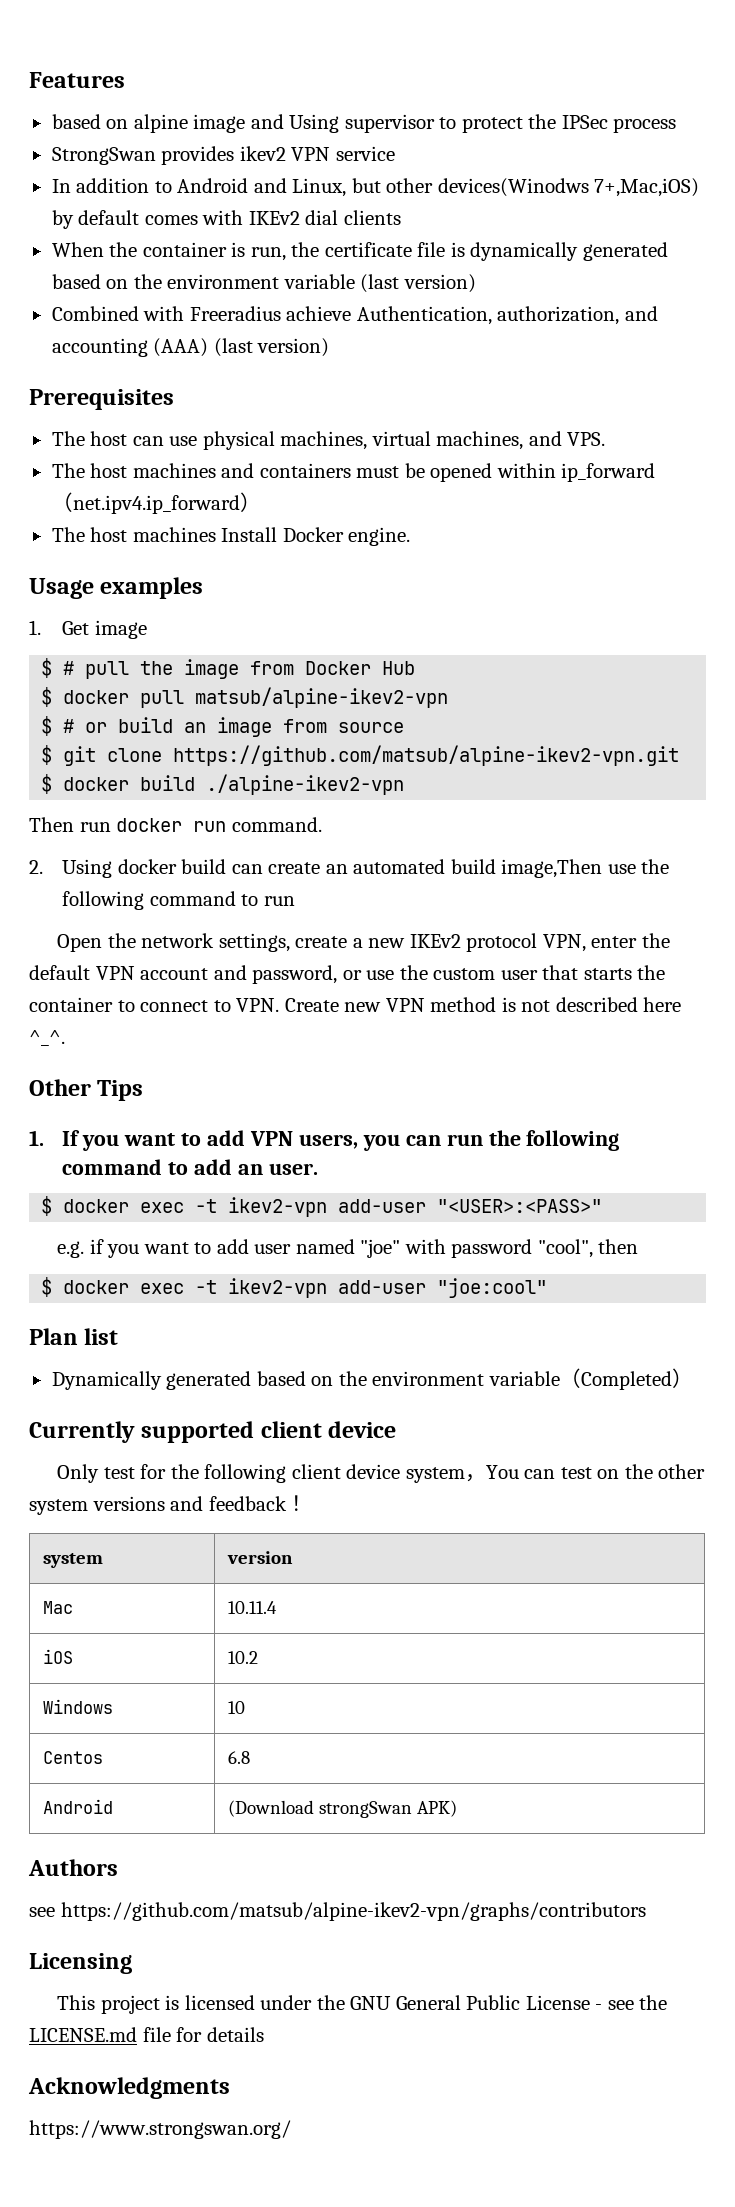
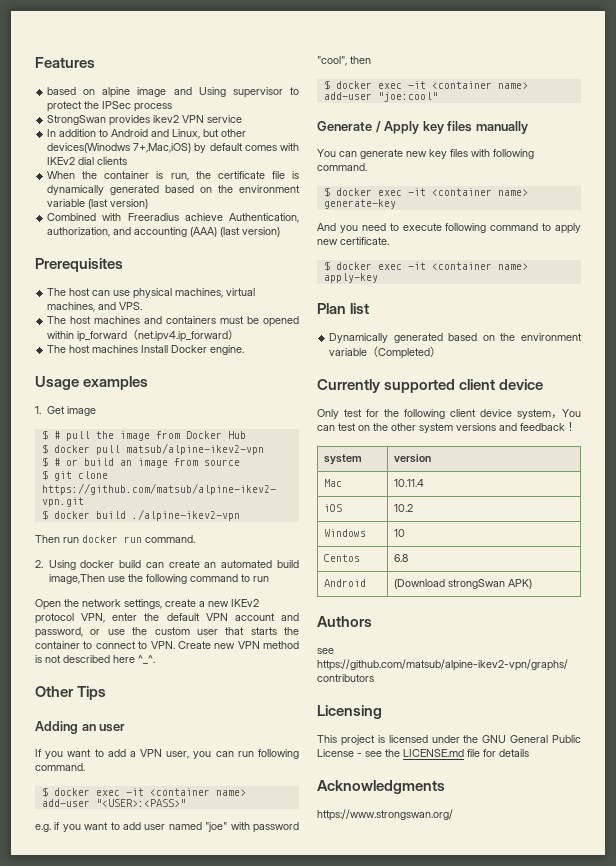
- 1. If you want to add VPN users, you can run the following command to add an user.
- $ docker exec -t ikev2-vpn add-user "<USER>:<PASS>"
+ Adding an user
+ If you want to add a VPN user, you can run following command.
+ $ docker exec -it <container name> add-user "<USER>:<PASS>"
- $ docker exec -t ikev2-vpn add-user "joe:cool"
+ $ docker exec -it <container name> add-user "joe:cool"
+ Generate / Apply key files manually
+ You can generate new key files with following command.
+ $ docker exec -it <container name> generate-key
+ And you need to execute following command to apply new certificate.
+ $ docker exec -it <container name> apply-key

